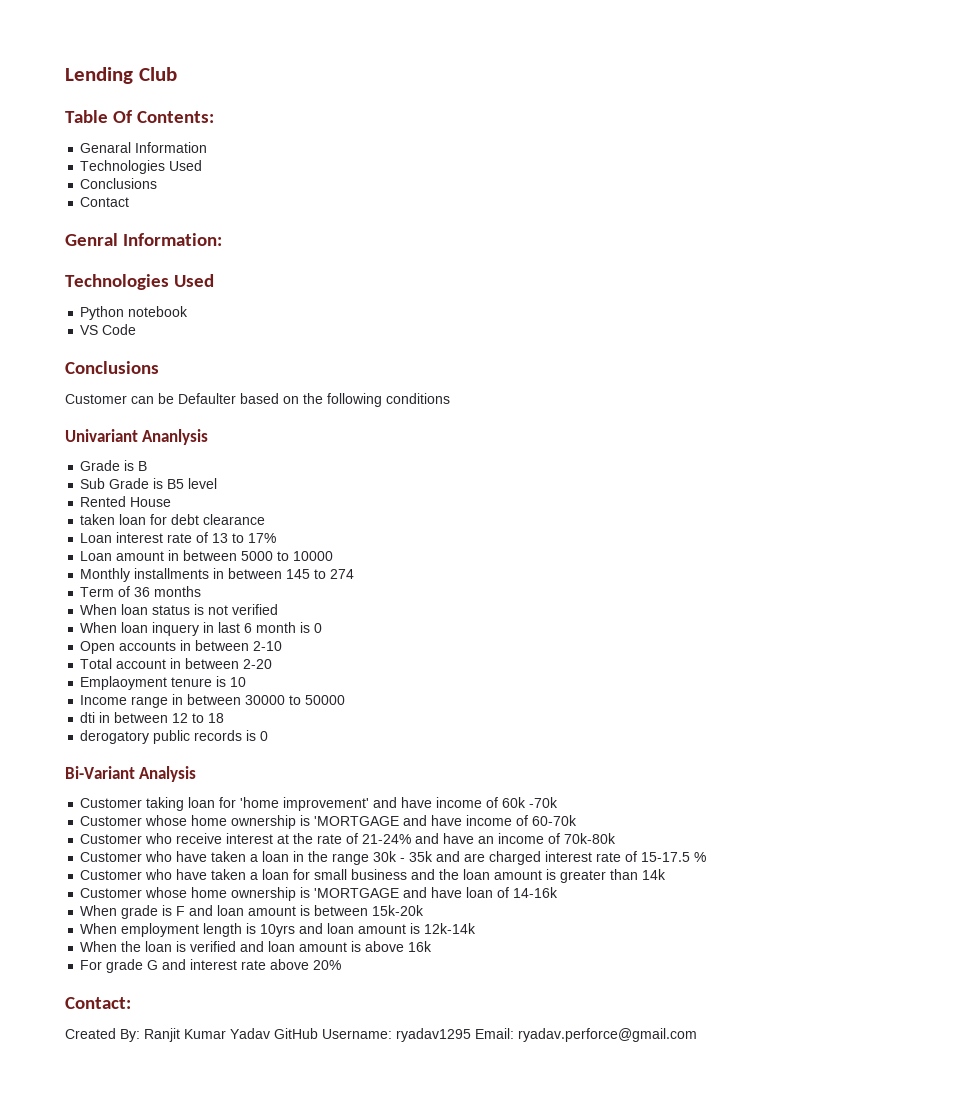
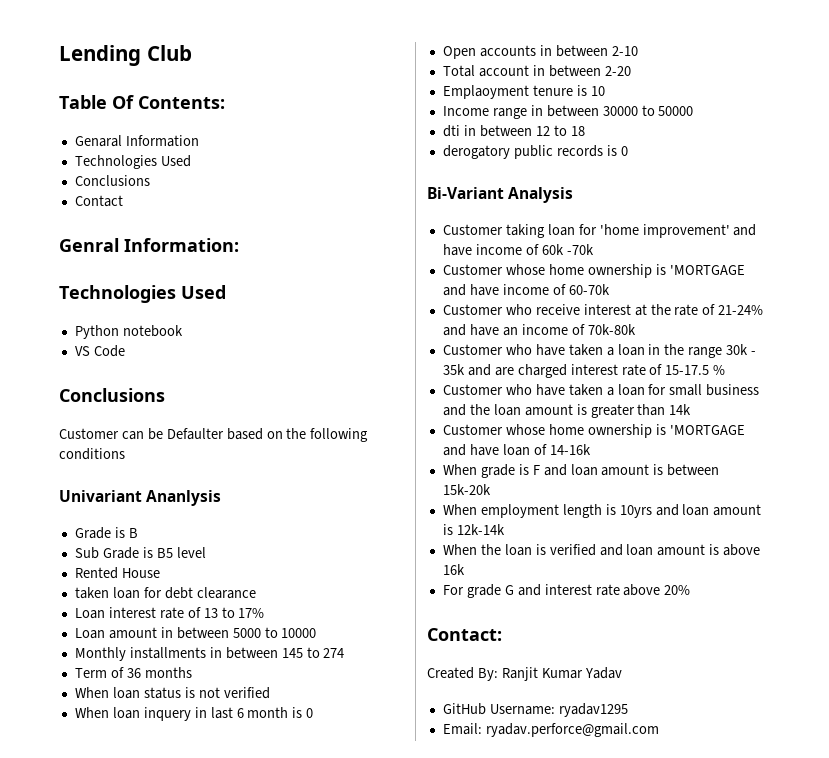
- Created By: Ranjit Kumar Yadav GitHub Username: ryadav1295 Email: ryadav.perforce@gmail.com
+ Created By: Ranjit Kumar Yadav
+ GitHub Username: ryadav1295
+ Email: ryadav.perforce@gmail.com

